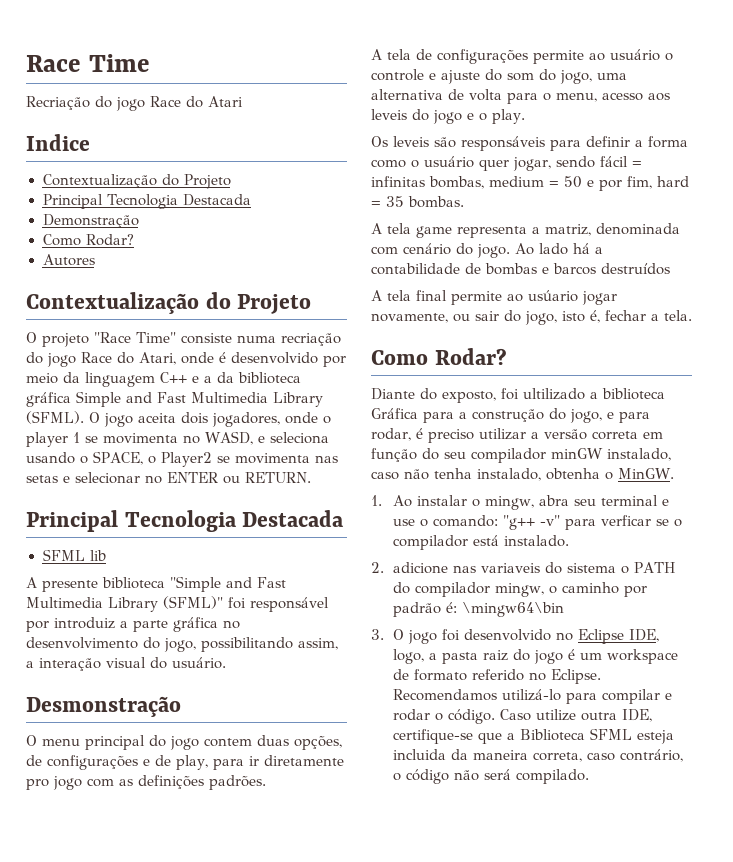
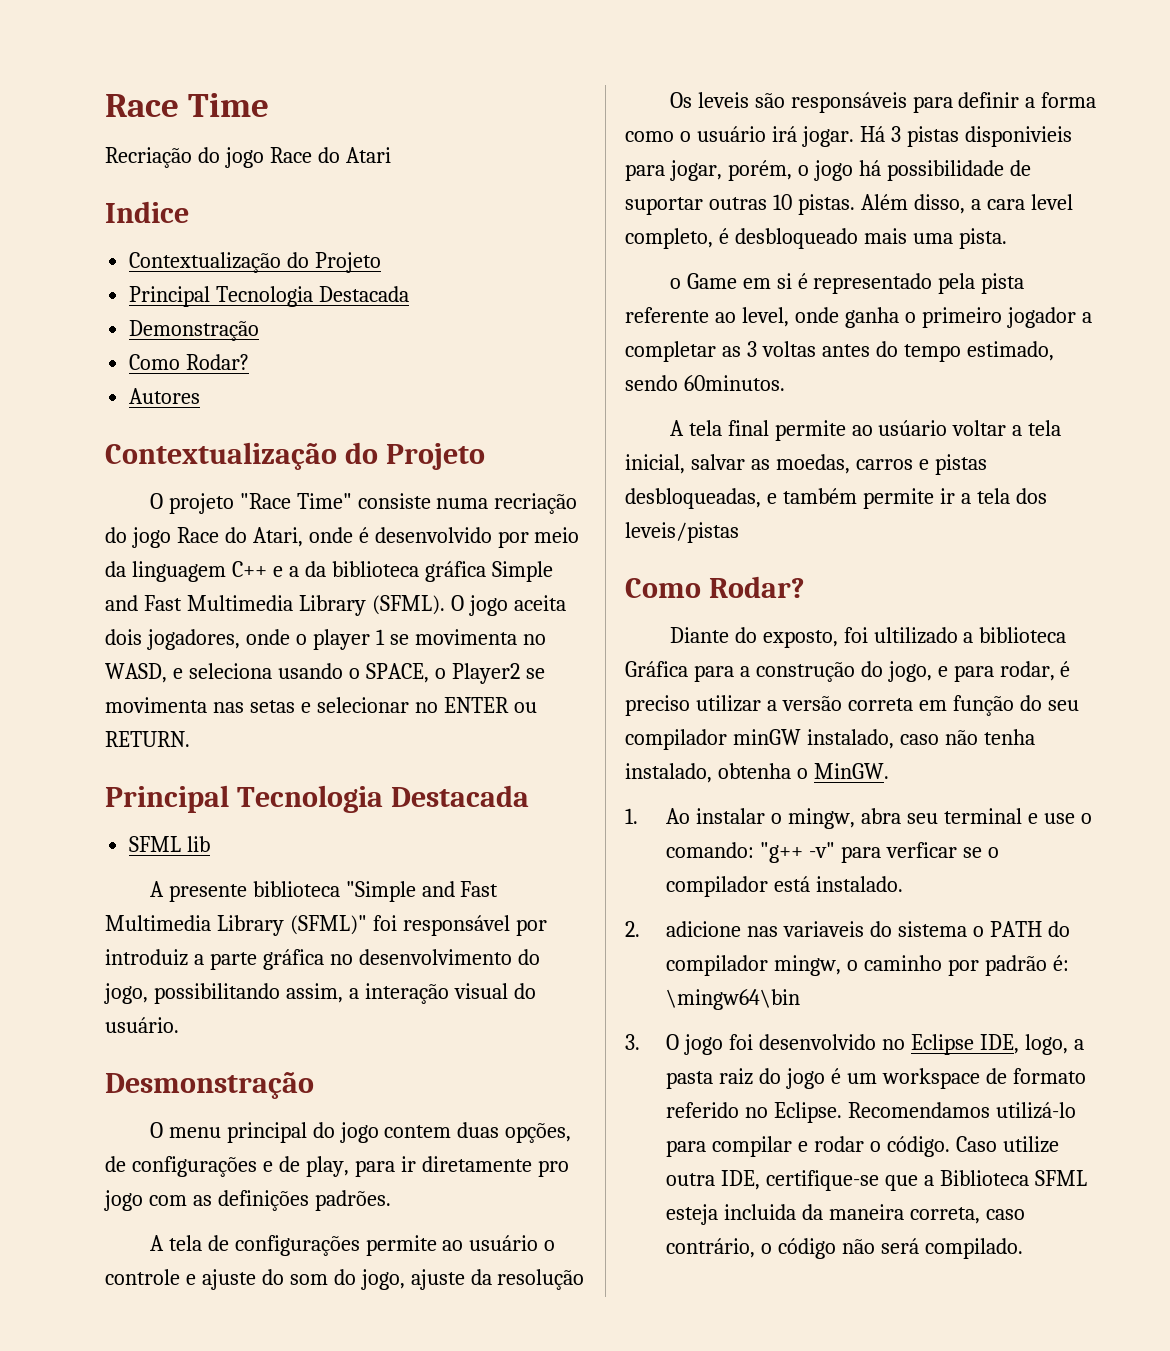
- A tela de configurações permite ao usuário o controle e ajuste do som do jogo, uma alternativa de volta para o menu, acesso aos leveis do jogo e o play.
+ A tela de configurações permite ao usuário o controle e ajuste do som do jogo, ajuste da resolução
- Os leveis são responsáveis para definir a forma como o usuário quer jogar, sendo fácil = infinitas bombas, medium = 50 e por fim, hard = 35 bombas.
- A tela game representa a matriz, denominada com cenário do jogo. Ao lado há a contabilidade de bombas e barcos destruídos
+ Os leveis são responsáveis para definir a forma como o usuário irá jogar. Há 3 pistas disponivieis para jogar, porém, o jogo há possibilidade de suportar outras 10 pistas. Além disso, a cara level completo, é desbloqueado mais uma pista.
+ o Game em si é representado pela pista referente ao level, onde ganha o primeiro jogador a completar as 3 voltas antes do tempo estimado, sendo 60minutos.
- A tela final permite ao usúario jogar novamente, ou sair do jogo, isto é, fechar a tela.
+ A tela final permite ao usúario voltar a tela inicial, salvar as moedas, carros e pistas desbloqueadas, e também permite ir a tela dos leveis/pistas

